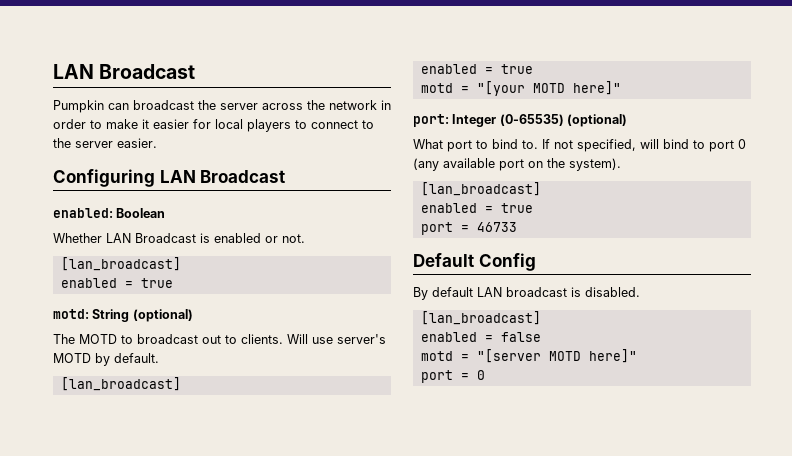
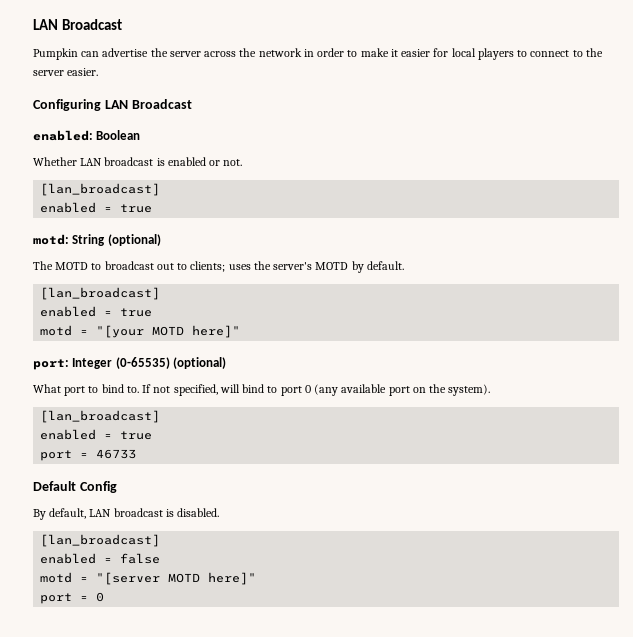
- Pumpkin can broadcast the server across the network in order to make it easier for local players to connect to the server easier.
+ Pumpkin can advertise the server across the network in order to make it easier for local players to connect to the server easier.
- Whether LAN Broadcast is enabled or not.
+ Whether LAN broadcast is enabled or not.
- The MOTD to broadcast out to clients. Will use server's MOTD by default.
+ The MOTD to broadcast out to clients; uses the server's MOTD by default.
- By default LAN broadcast is disabled.
+ By default, LAN broadcast is disabled.

